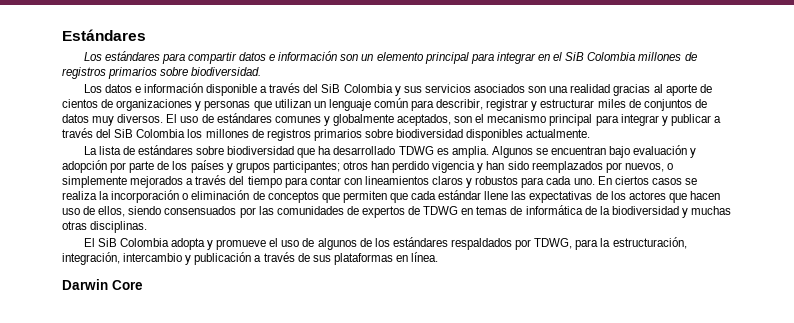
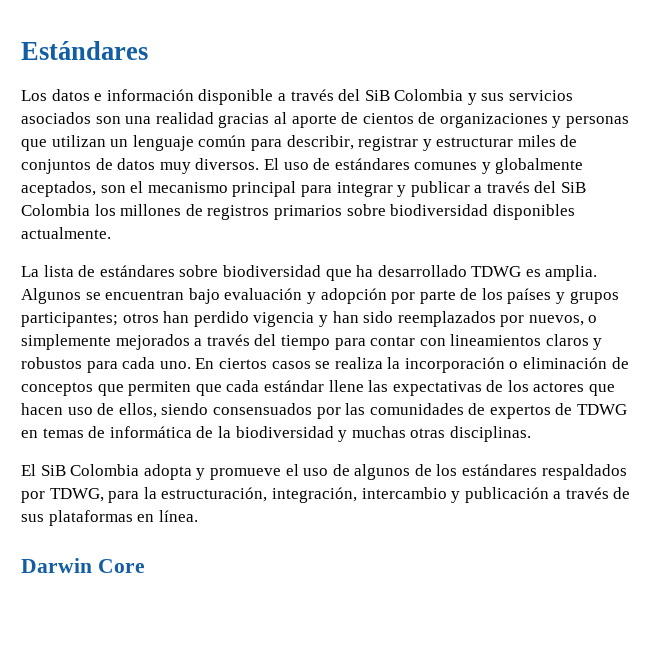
- Los estándares para compartir datos e información son un elemento principal para integrar en el SiB Colombia millones de registros primarios sobre biodiversidad.

